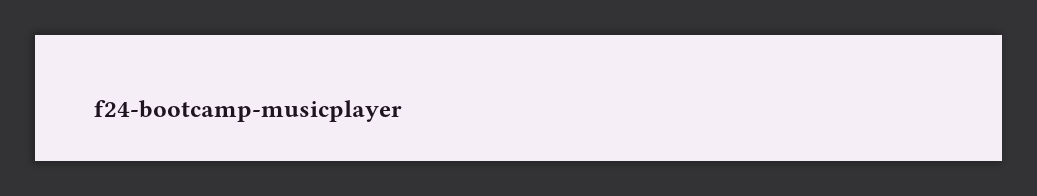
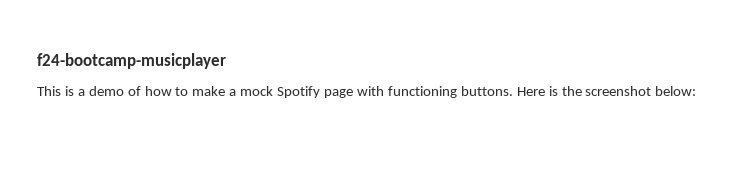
+ This is a demo of how to make a mock Spotify page with functioning buttons. Here is the screenshot below:

